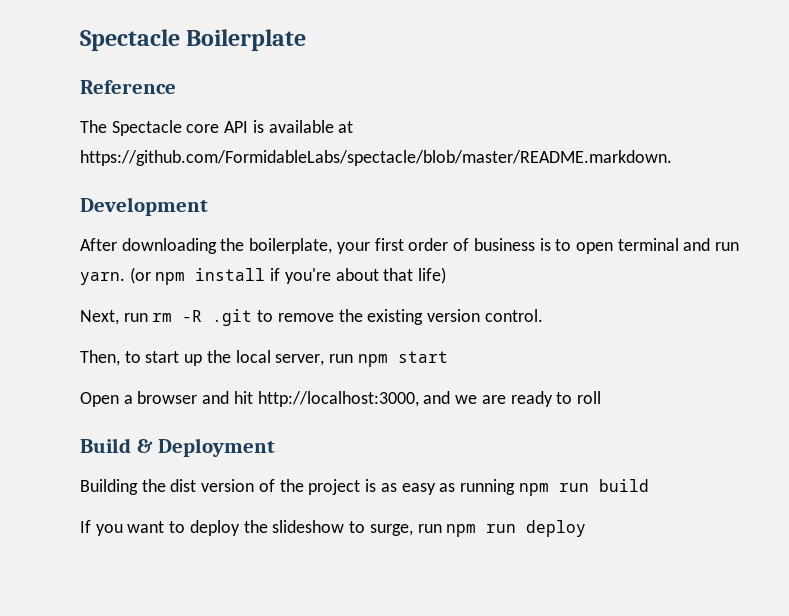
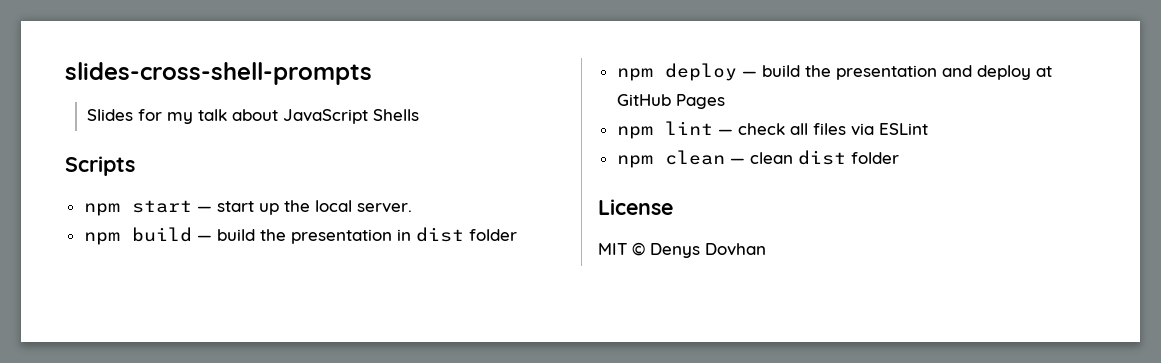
- Spectacle Boilerplate
- Reference
- The Spectacle core API is available at https://github.com/FormidableLabs/spectacle/blob/master/README.markdown.
- Development
- After downloading the boilerplate, your first order of business is to open terminal and run yarn. (or npm install if you're about that life)
- Next, run rm -R .git to remove the existing version control.
- Then, to start up the local server, run npm start
- Open a browser and hit http://localhost:3000, and we are ready to roll
- Build & Deployment
- Building the dist version of the project is as easy as running npm run build
- If you want to deploy the slideshow to surge, run npm run deploy
+ slides-cross-shell-prompts
+ Slides for my talk about JavaScript Shells
+ Scripts
+ npm start — start up the local server.
+ npm build — build the presentation in dist folder
+ npm deploy — build the presentation and deploy at GitHub Pages
+ npm lint — check all files via ESLint
+ npm clean — clean dist folder
+ License
+ MIT © Denys Dovhan

